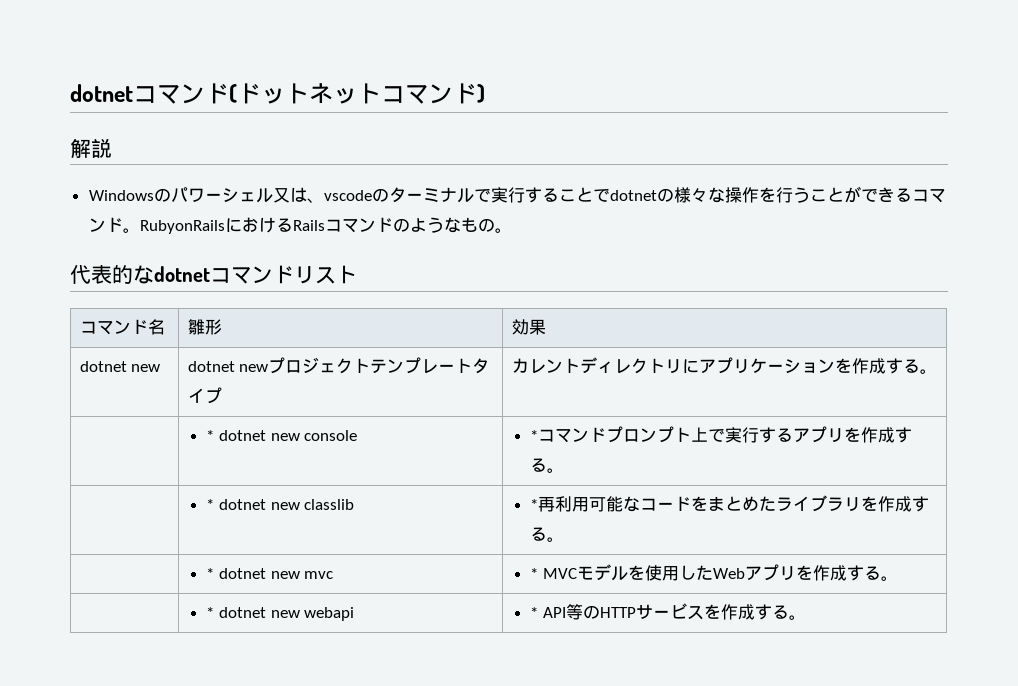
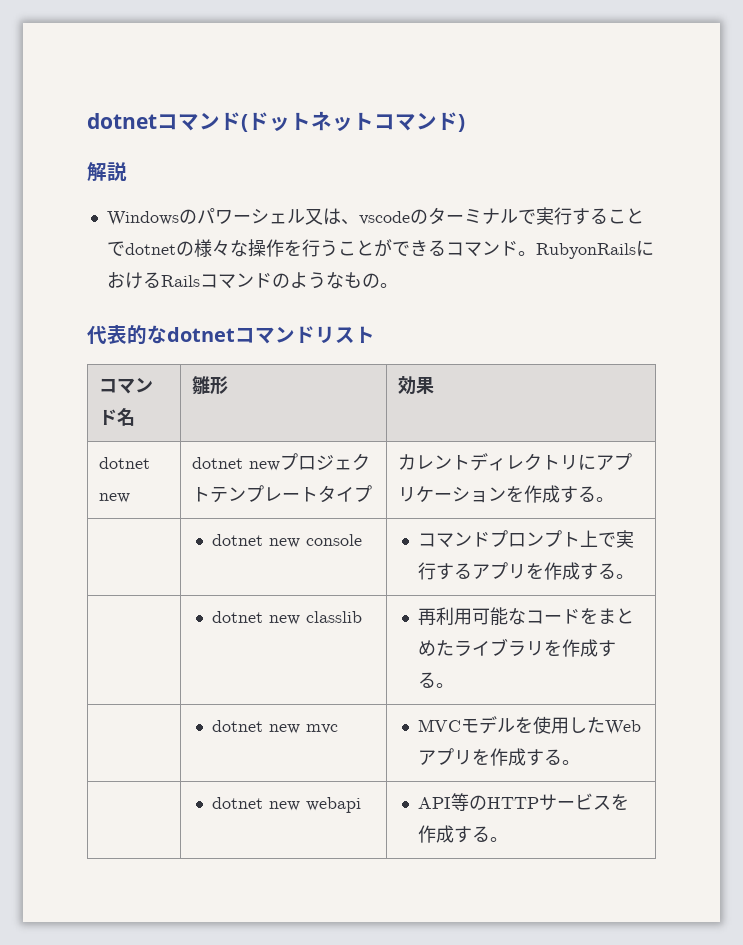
- | * dotnet new console | *コマンドプロンプト上で実行するアプリを作成する。
+ | dotnet new console | コマンドプロンプト上で実行するアプリを作成する。
- | * dotnet new classlib | *再利用可能なコードをまとめたライブラリを作成する。
+ | dotnet new classlib | 再利用可能なコードをまとめたライブラリを作成する。
- | * dotnet new mvc | * MVCモデルを使用したWebアプリを作成する。
+ | dotnet new mvc | MVCモデルを使用したWebアプリを作成する。
- | * dotnet new webapi | * API等のHTTPサービスを作成する。
+ | dotnet new webapi | API等のHTTPサービスを作成する。

